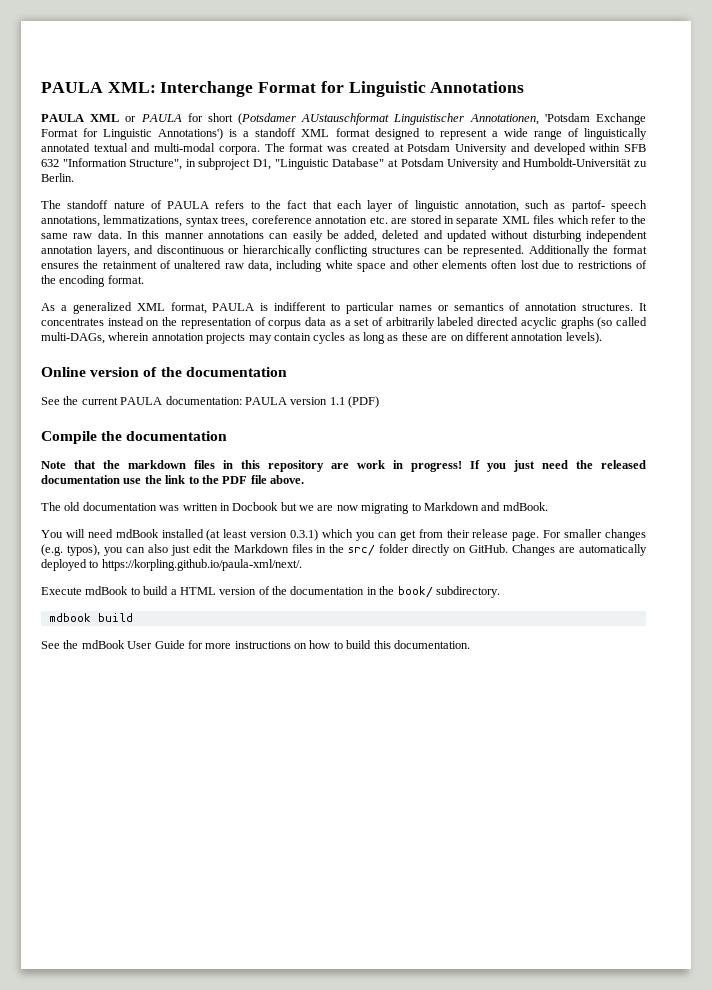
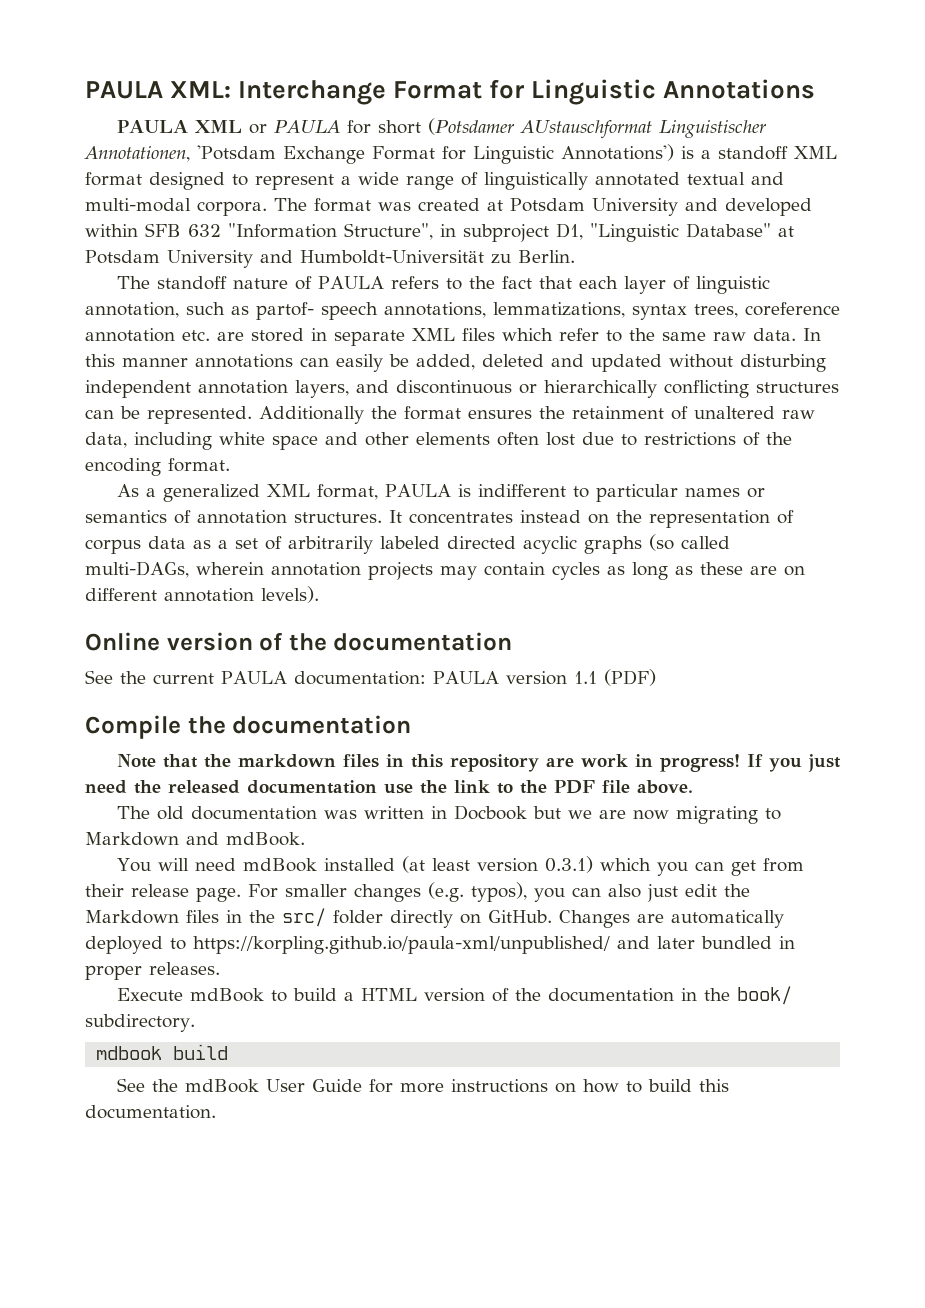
- Changes are automatically deployed to https://korpling.github.io/paula-xml/next/.
+ Changes are automatically deployed to https://korpling.github.io/paula-xml/unpublished/ and later bundled in proper releases.

